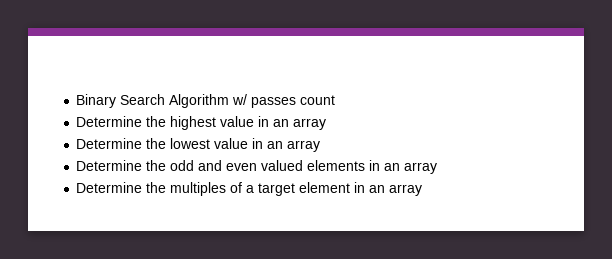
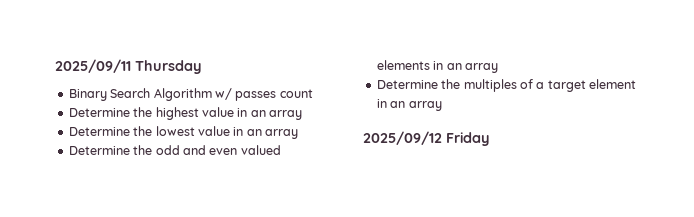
+ 2025/09/11 Thursday
+ 2025/09/12 Friday

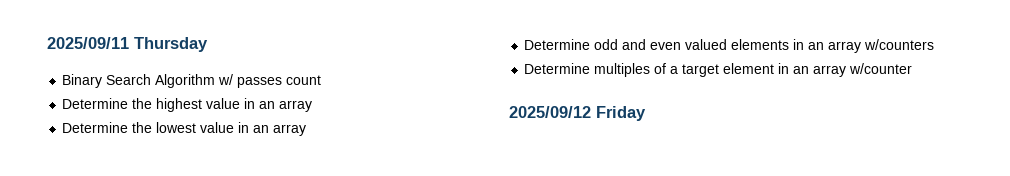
- Determine the odd and even valued elements in an array
- Determine the multiples of a target element in an array
+ Determine odd and even valued elements in an array w/counters
+ Determine multiples of a target element in an array w/counter

